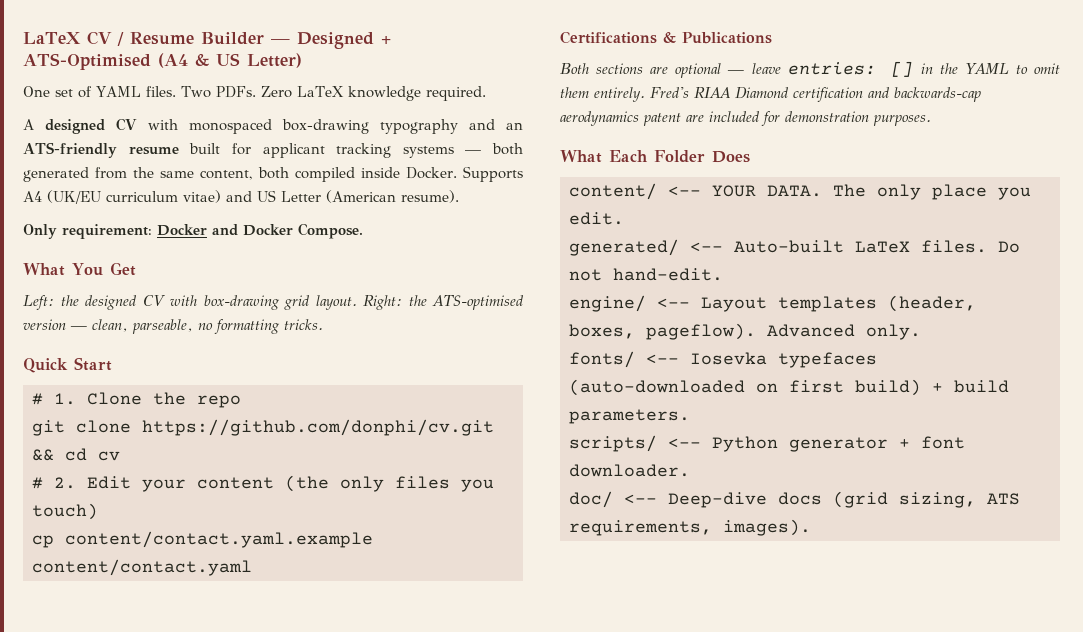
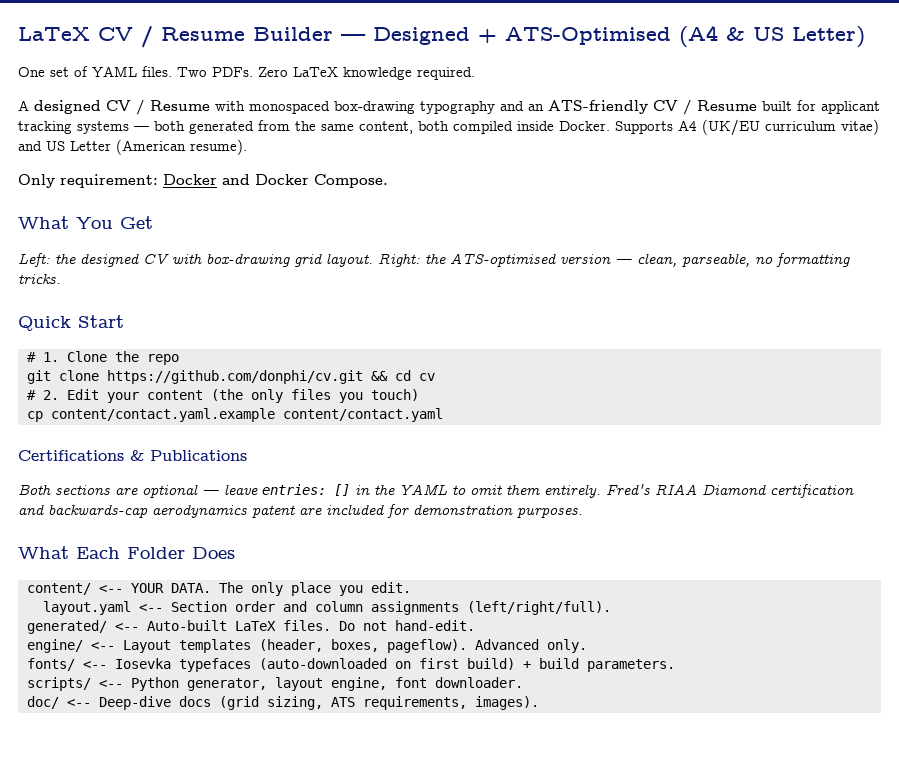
- A designed CV with monospaced box-drawing typography and an ATS-friendly resume built for applicant tracking systems — both generated from the same content, both compiled inside Docker.
+ A designed CV / Resume with monospaced box-drawing typography and an ATS-friendly CV / Resume built for applicant tracking systems — both generated from the same content, both compiled inside Docker.
+ layout.yaml <-- Section order and column assignments (left/right/full).
- scripts/ <-- Python generator + font downloader.
+ scripts/ <-- Python generator, layout engine, font downloader.

